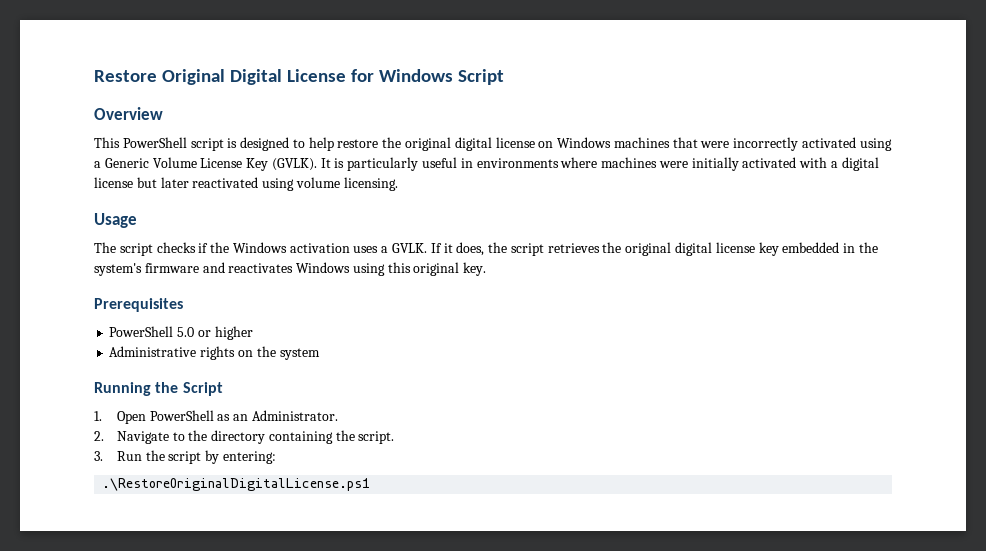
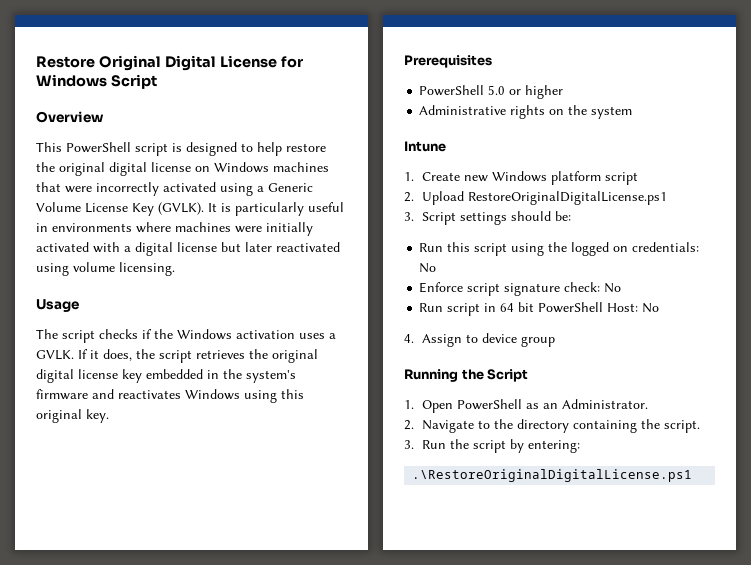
+ Intune
+ 1. Create new Windows platform script
+ 2. Upload RestoreOriginalDigitalLicense.ps1
+ 3. Script settings should be:
+ Run this script using the logged on credentials: No
+ Enforce script signature check: No
+ Run script in 64 bit PowerShell Host: No
+ 4. Assign to device group

